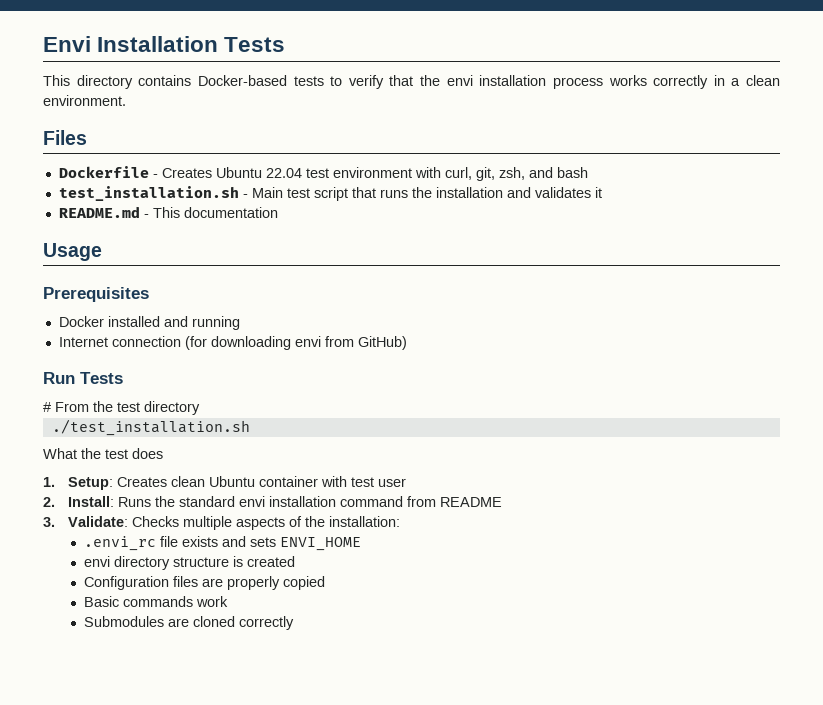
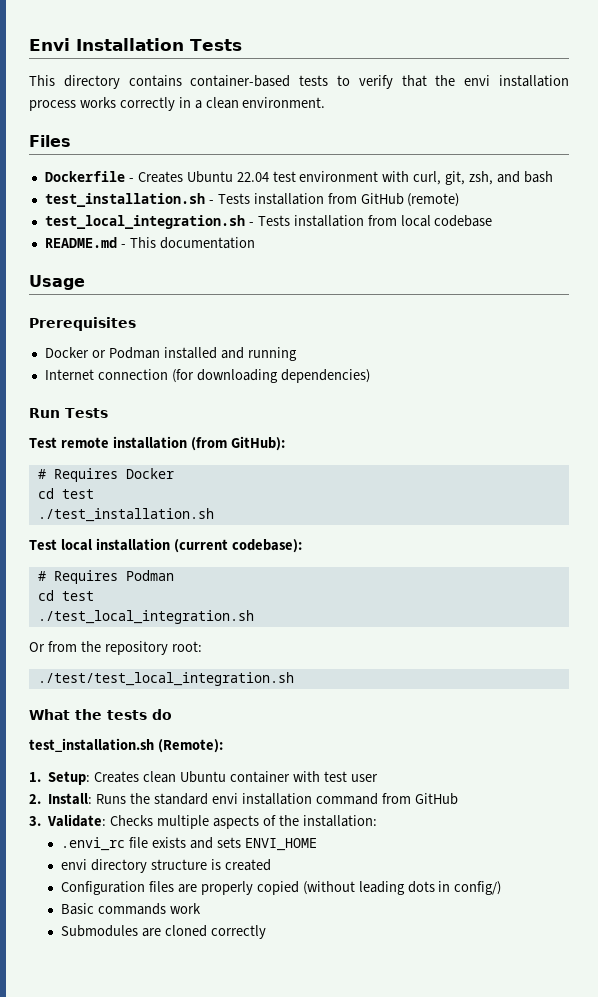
- This directory contains Docker-based tests to verify that the envi installation process works correctly in a clean environment.
+ This directory contains container-based tests to verify that the envi installation process works correctly in a clean environment.
- test_installation.sh - Main test script that runs the installation and validates it
+ test_installation.sh - Tests installation from GitHub (remote)
+ test_local_integration.sh - Tests installation from local codebase
- Docker installed and running
+ Docker or Podman installed and running
- Internet connection (for downloading envi from GitHub)
+ Internet connection (for downloading dependencies)
- # From the test directory
+ Test remote installation (from GitHub):
+ # Requires Docker
+ cd test
- What the test does
+ Test local installation (current codebase):
+ # Requires Podman
+ cd test
+ ./test_local_integration.sh
+ Or from the repository root:
+ ./test/test_local_integration.sh
+ What the tests do
+ test_installation.sh (Remote):
- 2. Install: Runs the standard envi installation command from README
+ 2. Install: Runs the standard envi installation command from GitHub
- Configuration files are properly copied
+ Configuration files are properly copied (without leading dots in config/)

